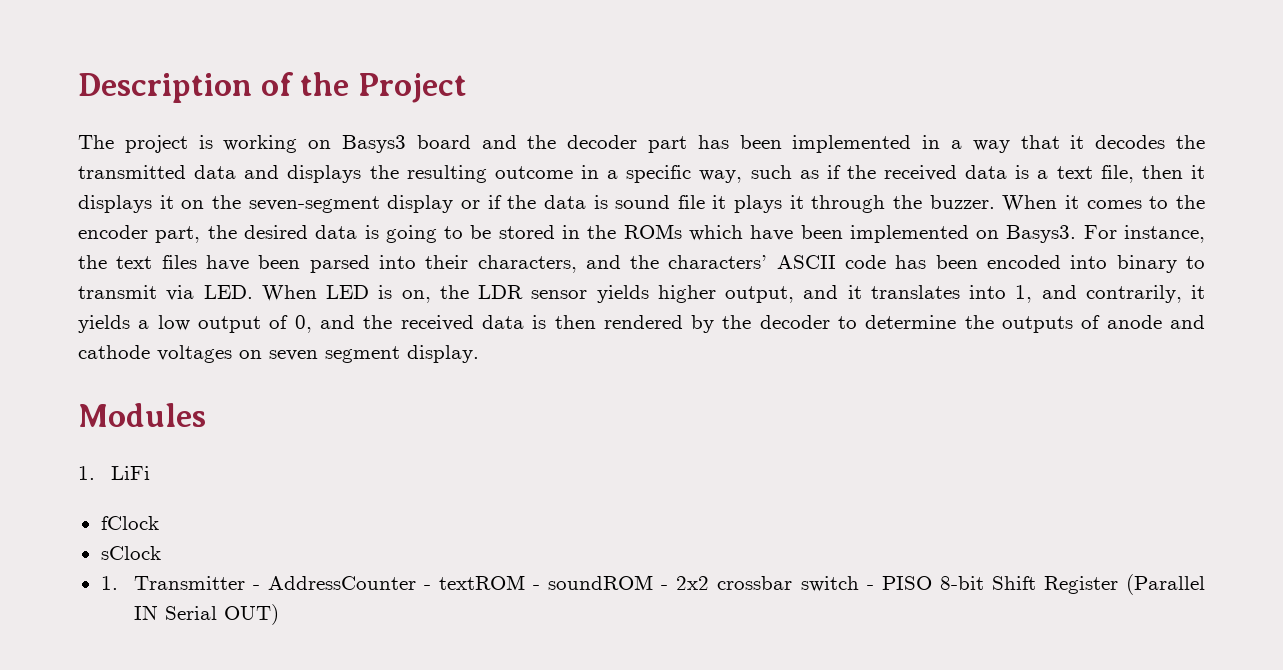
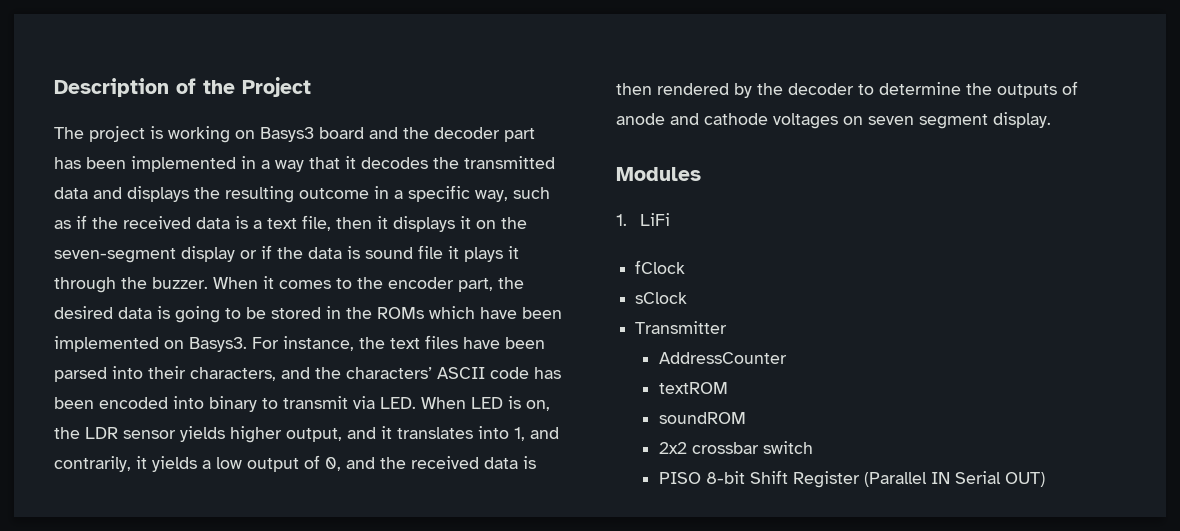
- 1. Transmitter - AddressCounter - textROM - soundROM - 2x2 crossbar switch - PISO 8-bit Shift Register (Parallel IN Serial OUT)
+ Transmitter
+ AddressCounter
+ textROM
+ soundROM
+ 2x2 crossbar switch
+ PISO 8-bit Shift Register (Parallel IN Serial OUT)

